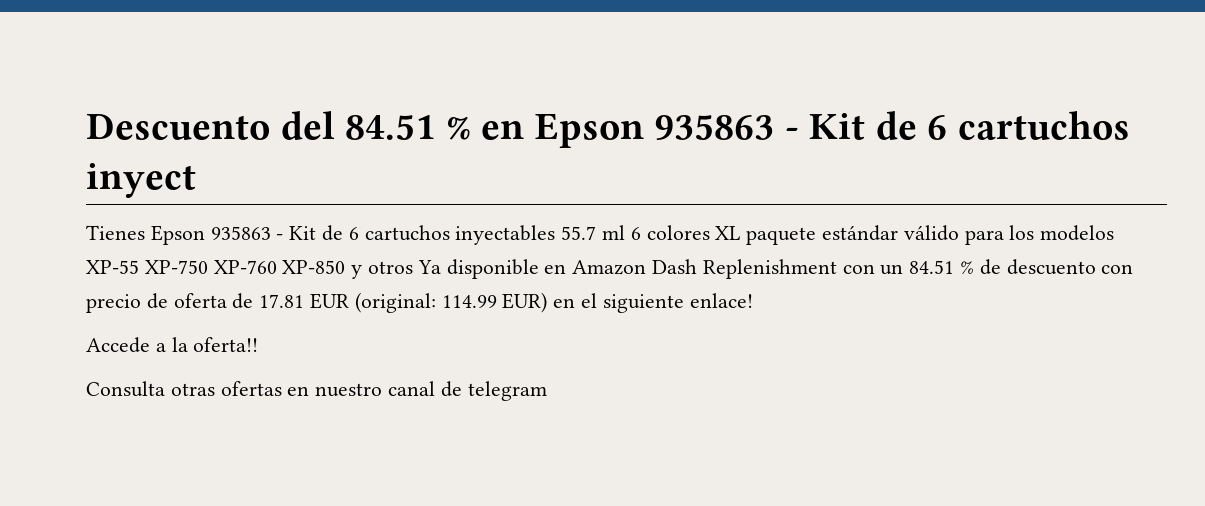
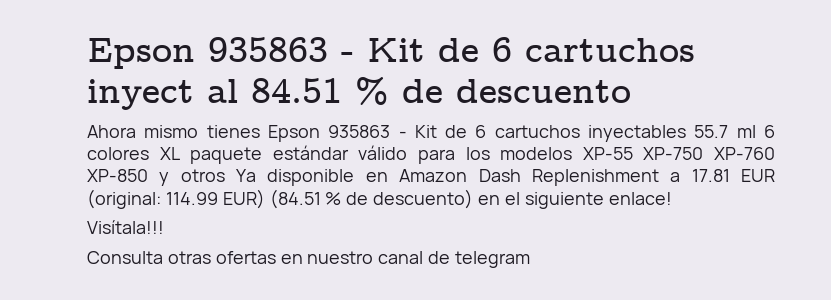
- Descuento del 84.51 % en Epson 935863 - Kit de 6 cartuchos inyect
- Tienes Epson 935863 - Kit de 6 cartuchos inyectables 55.7 ml 6 colores XL paquete estándar válido para los modelos XP-55 XP-750 XP-760 XP-850 y otros Ya disponible en Amazon Dash Replenishment con un 84.51 % de descuento con precio de oferta de 17.81 EUR (original: 114.99 EUR) en el siguiente enlace!
+ Epson 935863 - Kit de 6 cartuchos inyect al 84.51 % de descuento
+ Ahora mismo tienes Epson 935863 - Kit de 6 cartuchos inyectables 55.7 ml 6 colores XL paquete estándar válido para los modelos XP-55 XP-750 XP-760 XP-850 y otros Ya disponible en Amazon Dash Replenishment a 17.81 EUR (original: 114.99 EUR) (84.51 % de descuento) en el siguiente enlace!
- Accede a la oferta!!
+ Visítala!!!

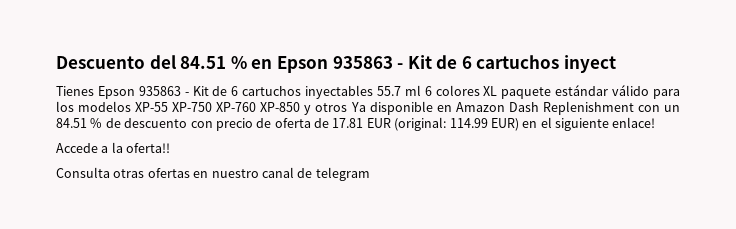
- Epson 935863 - Kit de 6 cartuchos inyect al 84.51 % de descuento
- Ahora mismo tienes Epson 935863 - Kit de 6 cartuchos inyectables 55.7 ml 6 colores XL paquete estándar válido para los modelos XP-55 XP-750 XP-760 XP-850 y otros Ya disponible en Amazon Dash Replenishment a 17.81 EUR (original: 114.99 EUR) (84.51 % de descuento) en el siguiente enlace!
+ Descuento del 84.51 % en Epson 935863 - Kit de 6 cartuchos inyect
+ Tienes Epson 935863 - Kit de 6 cartuchos inyectables 55.7 ml 6 colores XL paquete estándar válido para los modelos XP-55 XP-750 XP-760 XP-850 y otros Ya disponible en Amazon Dash Replenishment con un 84.51 % de descuento con precio de oferta de 17.81 EUR (original: 114.99 EUR) en el siguiente enlace!
- Visítala!!!
+ Accede a la oferta!!

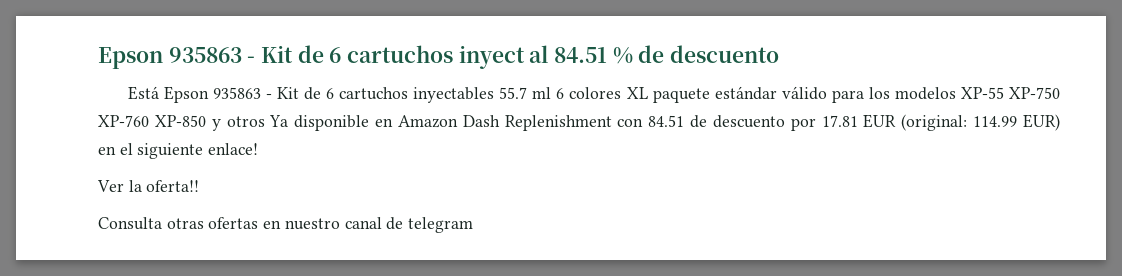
- Descuento del 84.51 % en Epson 935863 - Kit de 6 cartuchos inyect
- Tienes Epson 935863 - Kit de 6 cartuchos inyectables 55.7 ml 6 colores XL paquete estándar válido para los modelos XP-55 XP-750 XP-760 XP-850 y otros Ya disponible en Amazon Dash Replenishment con un 84.51 % de descuento con precio de oferta de 17.81 EUR (original: 114.99 EUR) en el siguiente enlace!
+ Epson 935863 - Kit de 6 cartuchos inyect al 84.51 % de descuento
+ Está Epson 935863 - Kit de 6 cartuchos inyectables 55.7 ml 6 colores XL paquete estándar válido para los modelos XP-55 XP-750 XP-760 XP-850 y otros Ya disponible en Amazon Dash Replenishment con 84.51 de descuento por 17.81 EUR (original: 114.99 EUR) en el siguiente enlace!
- Accede a la oferta!!
+ Ver la oferta!!

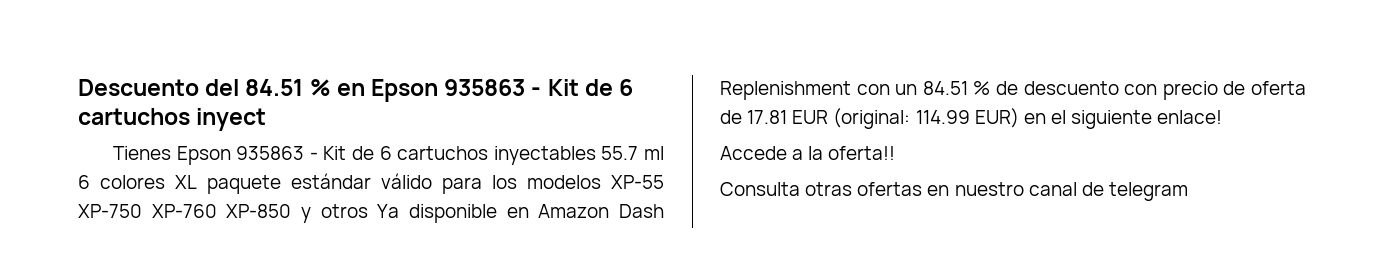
- Epson 935863 - Kit de 6 cartuchos inyect al 84.51 % de descuento
- Está Epson 935863 - Kit de 6 cartuchos inyectables 55.7 ml 6 colores XL paquete estándar válido para los modelos XP-55 XP-750 XP-760 XP-850 y otros Ya disponible en Amazon Dash Replenishment con 84.51 de descuento por 17.81 EUR (original: 114.99 EUR) en el siguiente enlace!
+ Descuento del 84.51 % en Epson 935863 - Kit de 6 cartuchos inyect
+ Tienes Epson 935863 - Kit de 6 cartuchos inyectables 55.7 ml 6 colores XL paquete estándar válido para los modelos XP-55 XP-750 XP-760 XP-850 y otros Ya disponible en Amazon Dash Replenishment con un 84.51 % de descuento con precio de oferta de 17.81 EUR (original: 114.99 EUR) en el siguiente enlace!
- Ver la oferta!!
+ Accede a la oferta!!

